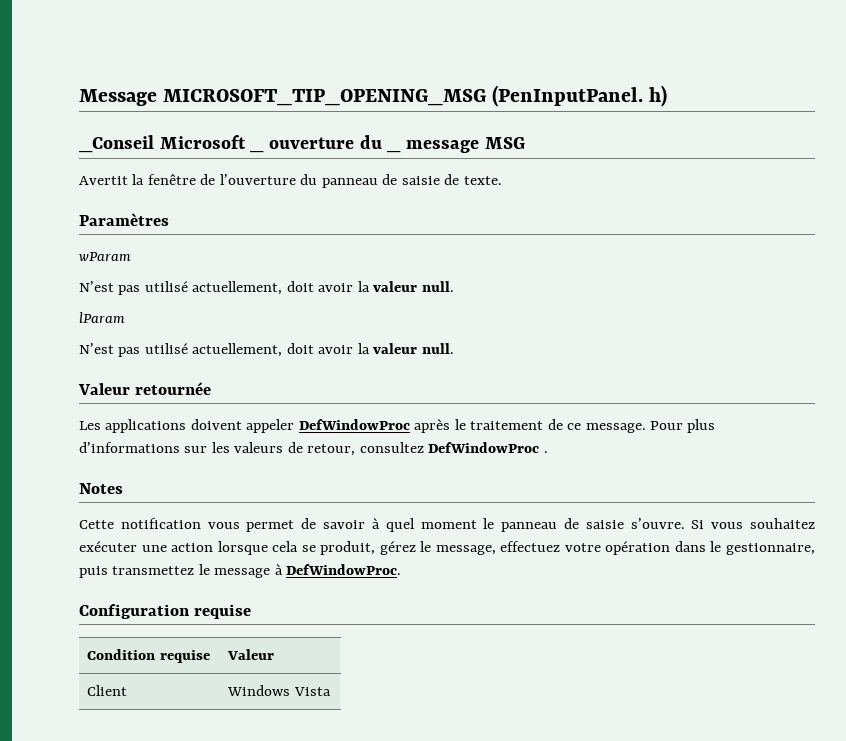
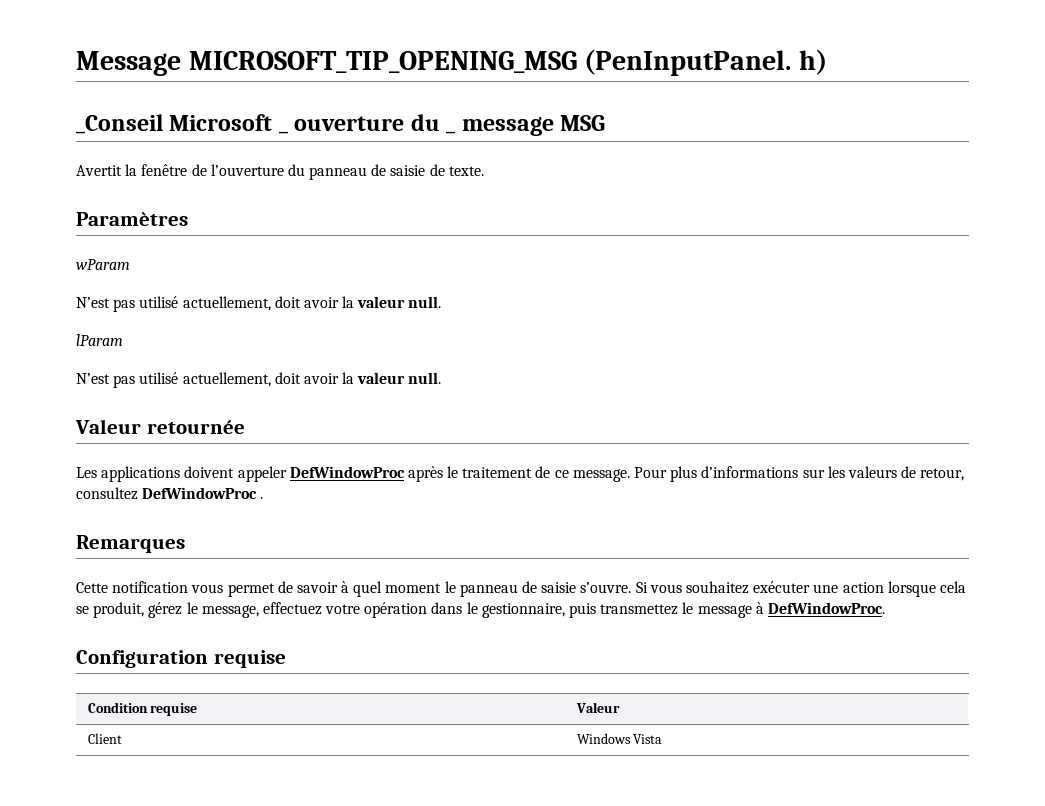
- Notes
+ Remarques

